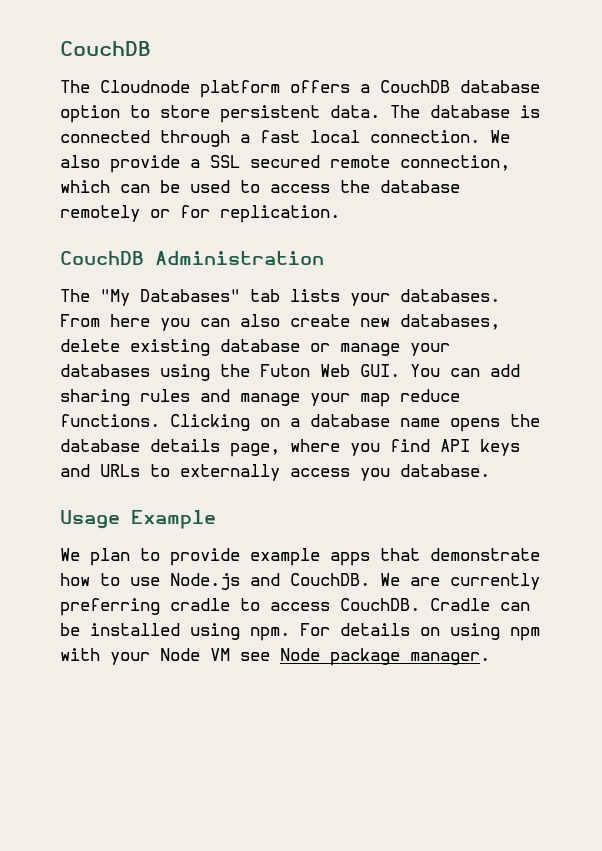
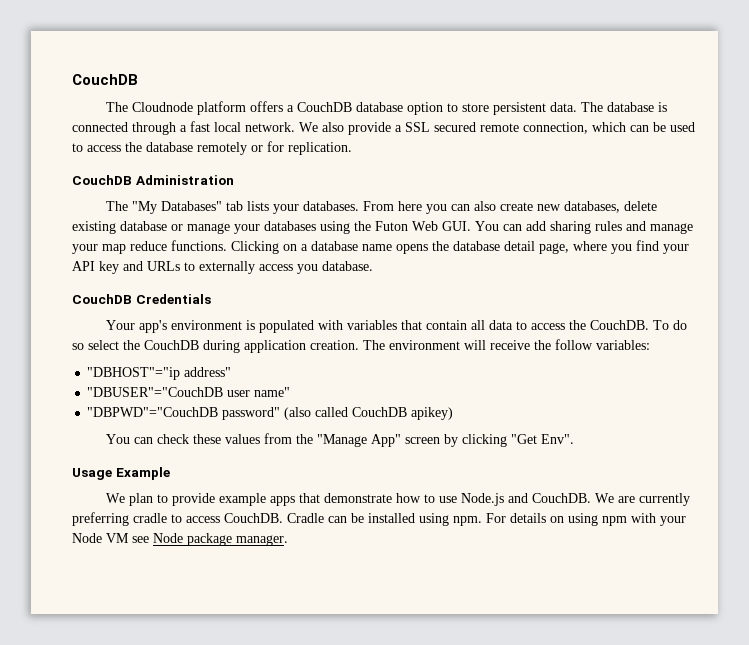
- The database is connected through a fast local connection.
+ The database is connected through a fast local network.
- Clicking on a database name opens the database details page, where you find API keys and URLs to externally access you database.
+ Clicking on a database name opens the database detail page, where you find your API key and URLs to externally access you database.
+ CouchDB Credentials
+ Your app's environment is populated with variables that contain all data to access the CouchDB. To do so select the CouchDB during application creation. The environment will receive the follow variables:
+ "DBHOST"="ip address"
+ "DBUSER"="CouchDB user name"
+ "DBPWD"="CouchDB password" (also called CouchDB apikey)
+ You can check these values from the "Manage App" screen by clicking "Get Env".

